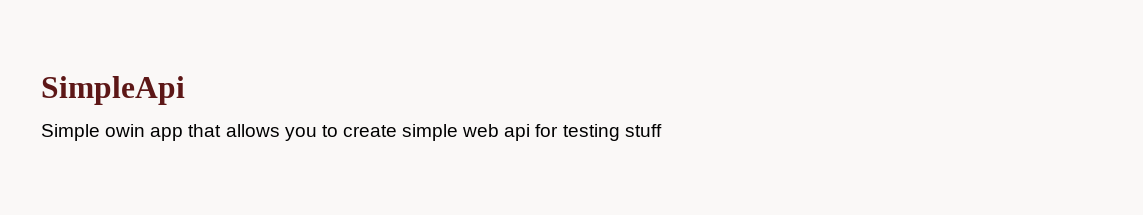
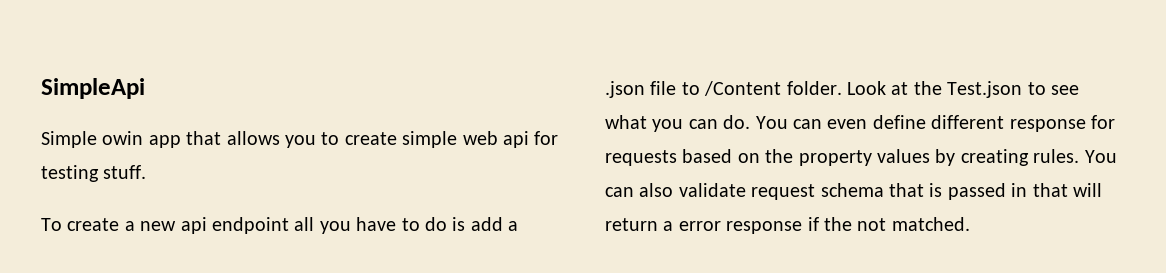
- Simple owin app that allows you to create simple web api for testing stuff
+ Simple owin app that allows you to create simple web api for testing stuff.
+ To create a new api endpoint all you have to do is add a .json file to /Content folder. Look at the Test.json to see what you can do. You can even define different response for requests based on the property values by creating rules. You can also validate request schema that is passed in that will return a error response if the not matched.

